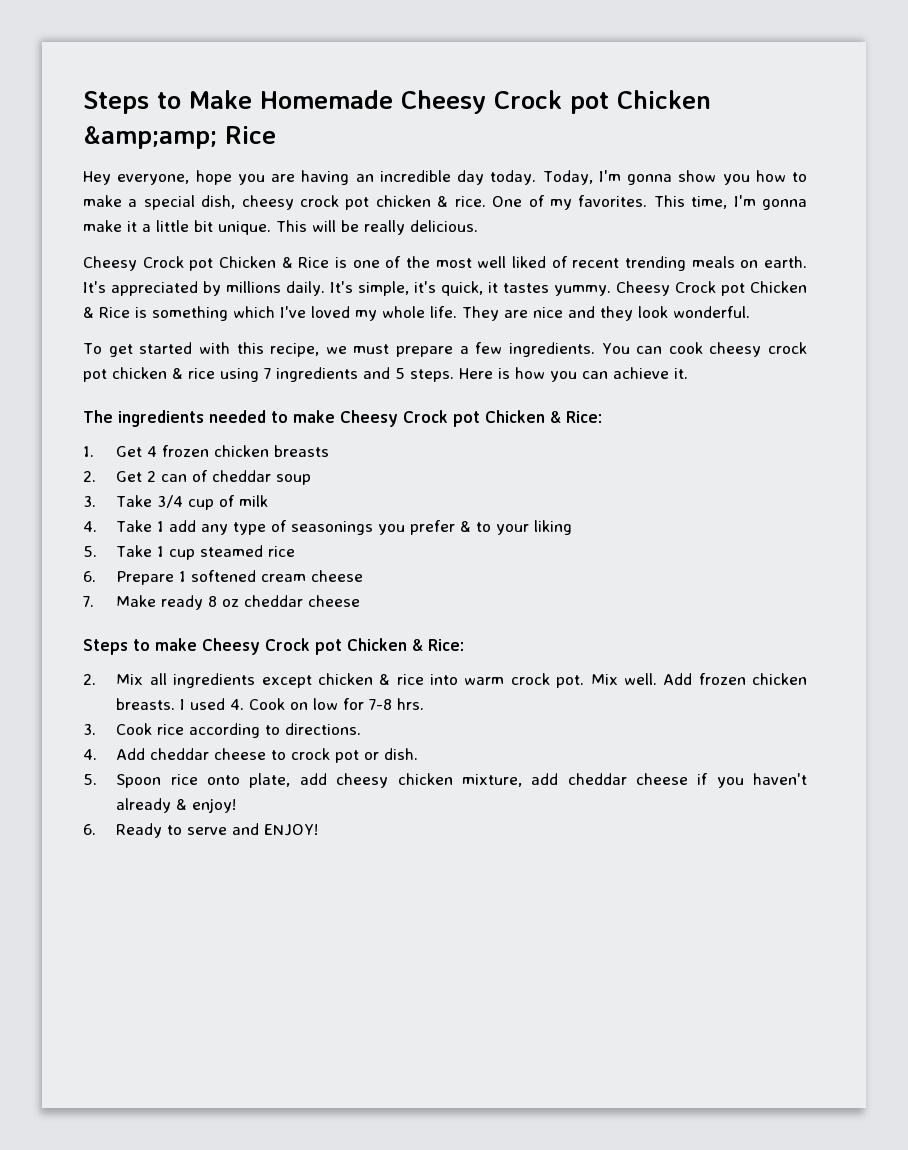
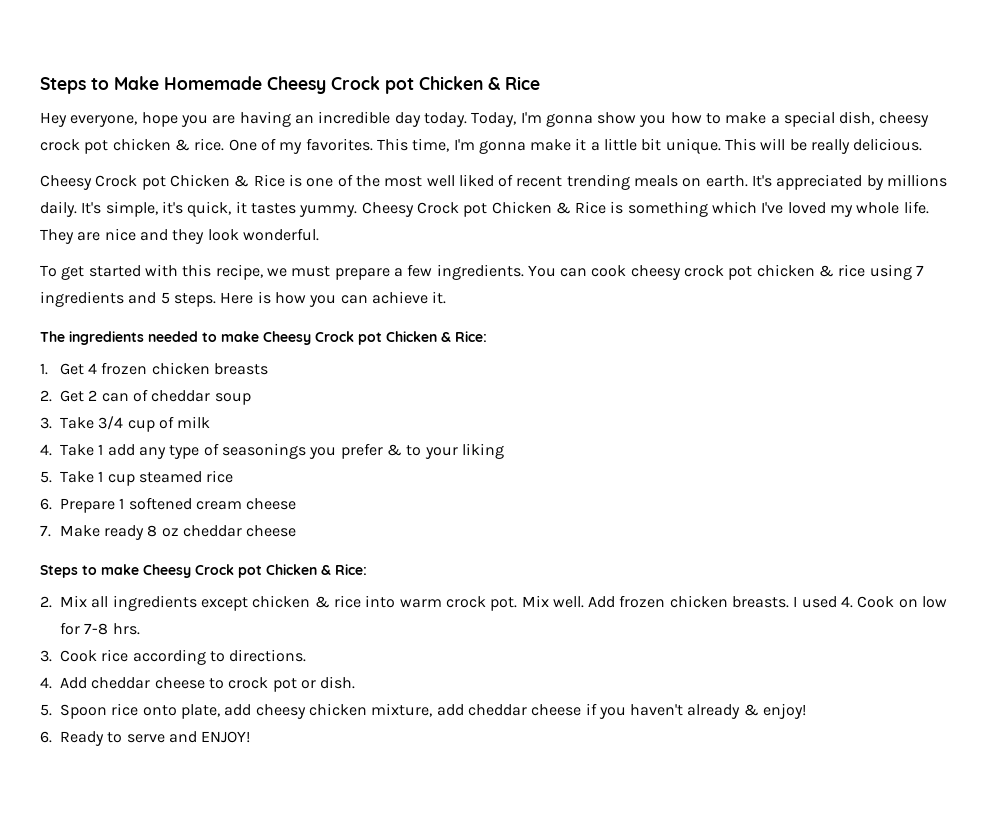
- Steps to Make Homemade Cheesy Crock pot Chicken &amp;amp; Rice
+ Steps to Make Homemade Cheesy Crock pot Chicken & Rice

